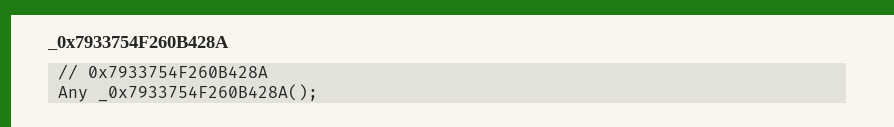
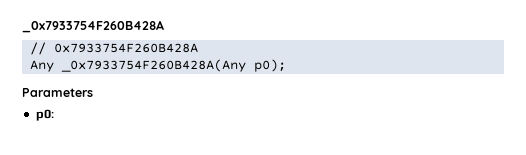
- Any _0x7933754F260B428A();
+ Any _0x7933754F260B428A(Any p0);
+ Parameters
+ p0:

